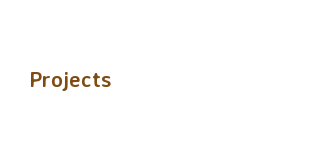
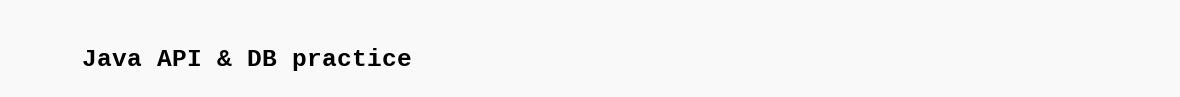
- Projects
+ Java API & DB practice

